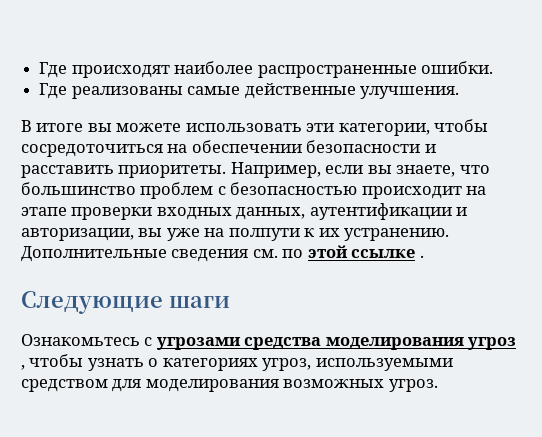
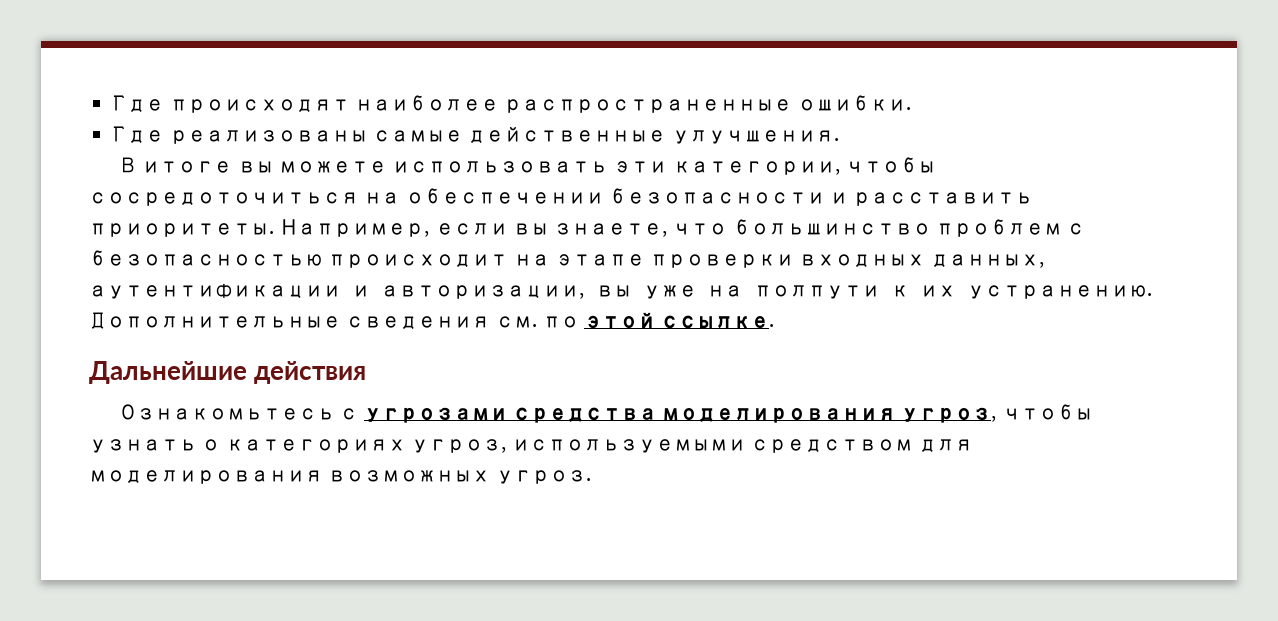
- Дополнительные сведения см. по этой ссылке .
- Следующие шаги
+ Дополнительные сведения см. по этой ссылке.
+ Дальнейшие действия
- Ознакомьтесь с угрозами средства моделирования угроз , чтобы узнать о категориях угроз, используемыми средством для моделирования возможных угроз.
+ Ознакомьтесь с угрозами средства моделирования угроз, чтобы узнать о категориях угроз, используемыми средством для моделирования возможных угроз.

